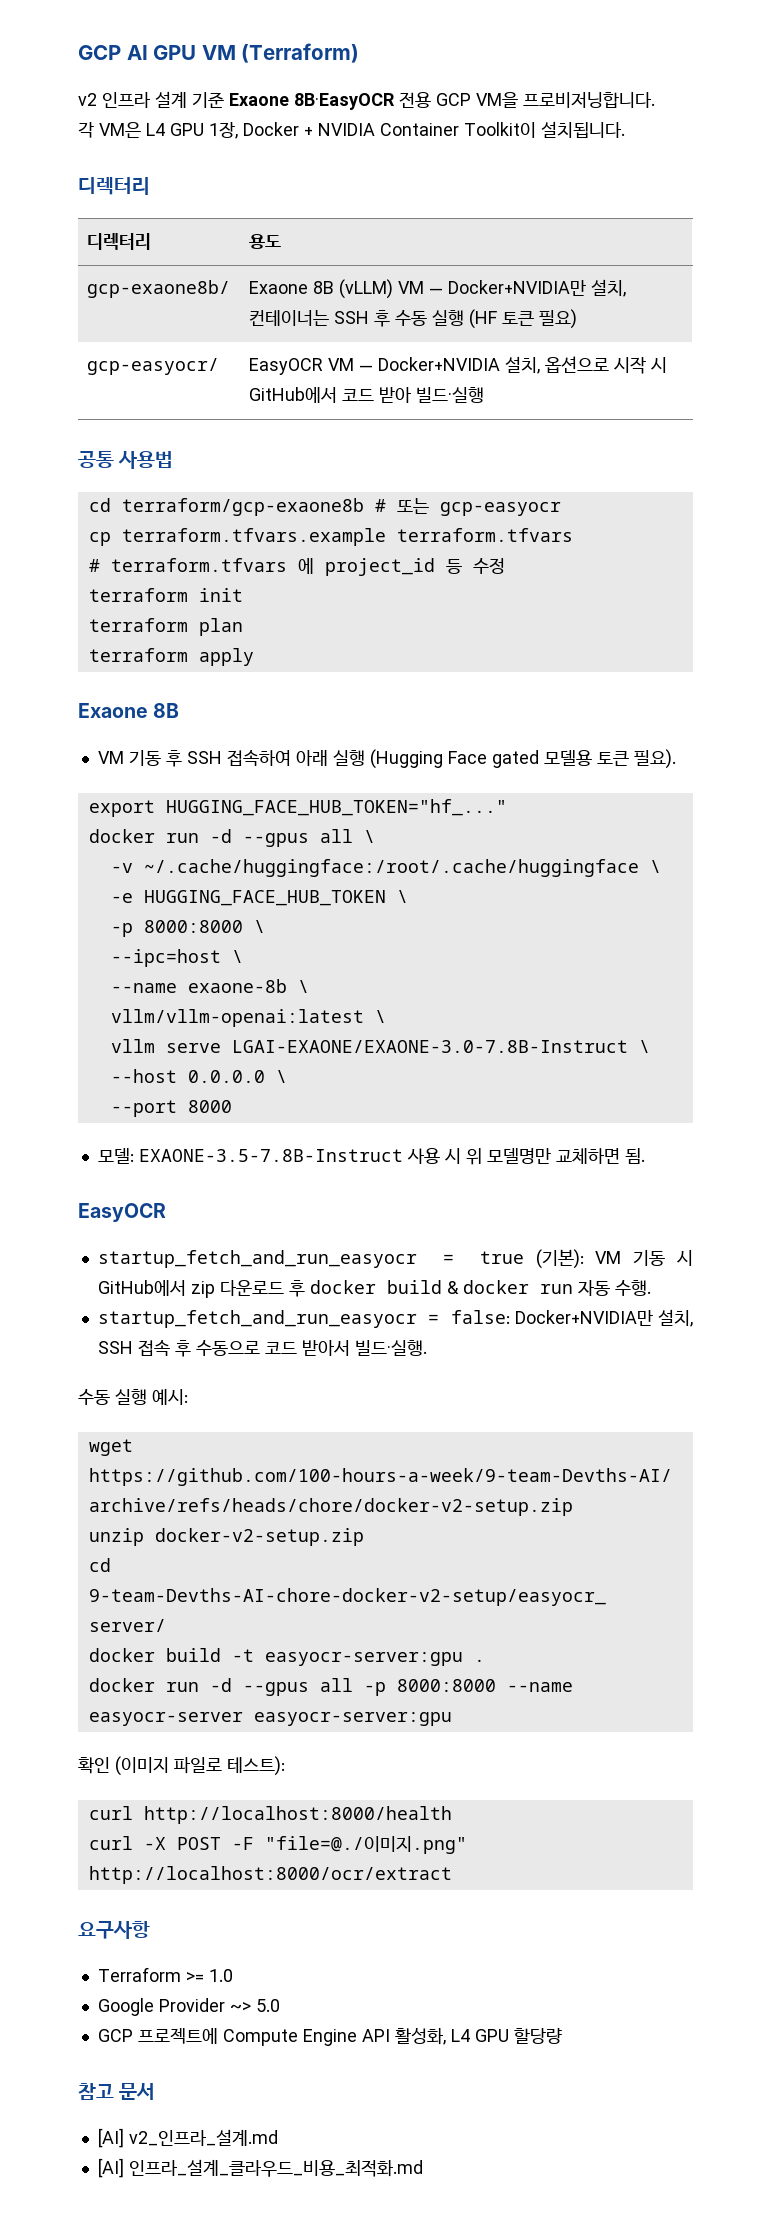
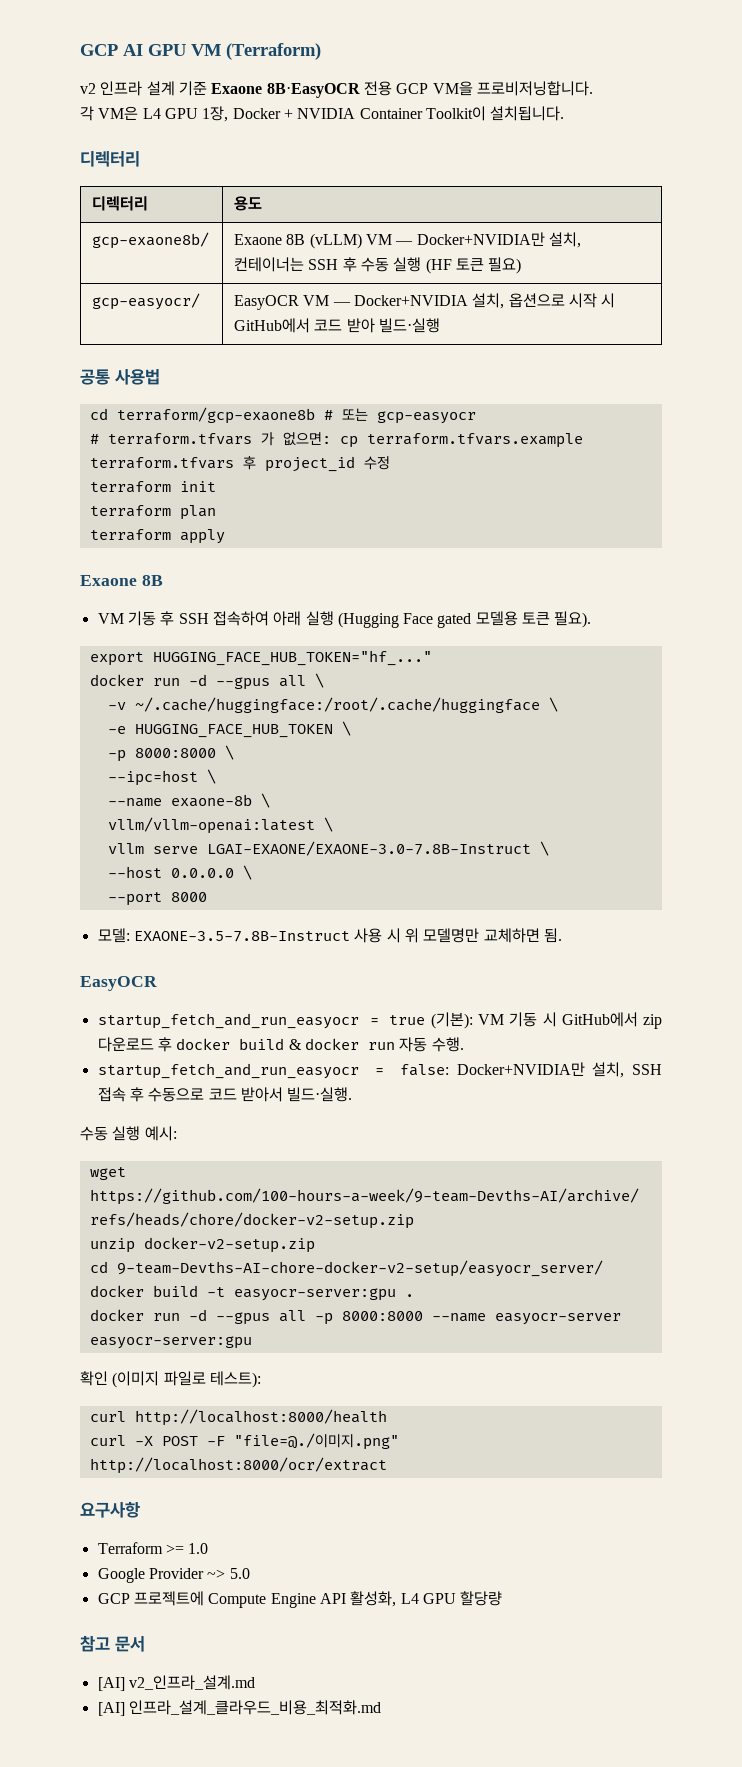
- cp terraform.tfvars.example terraform.tfvars
- # terraform.tfvars 에 project_id 등 수정
+ # terraform.tfvars 가 없으면: cp terraform.tfvars.example terraform.tfvars 후 project_id 수정

